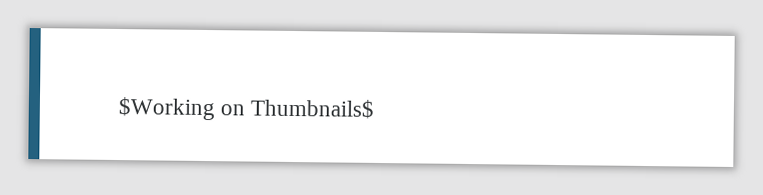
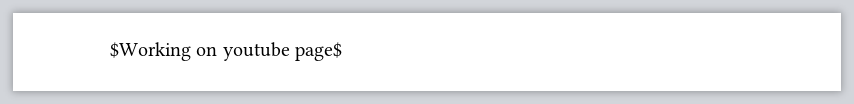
- $Working on Thumbnails$
+ $Working on youtube page$

